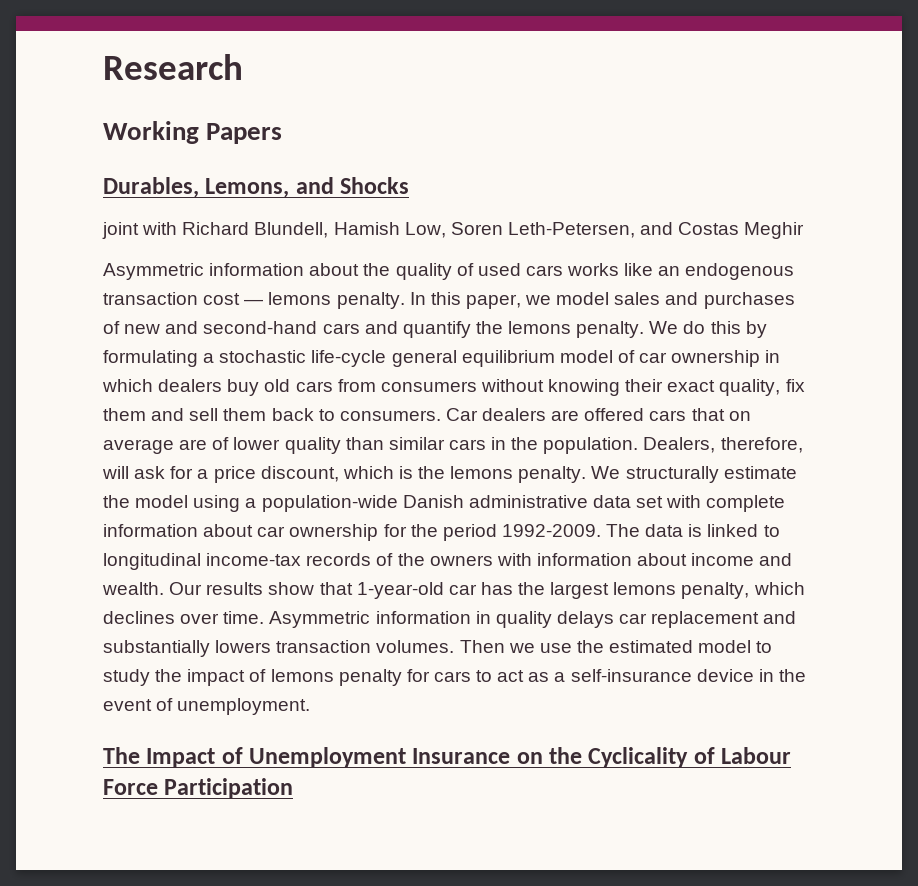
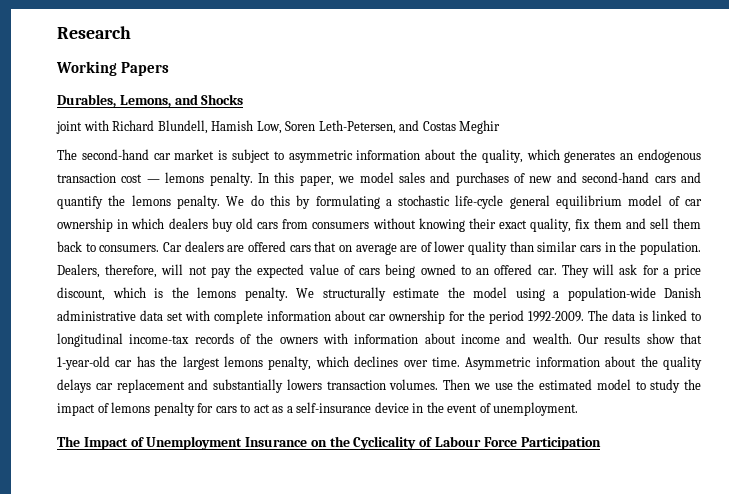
- Asymmetric information about the quality of used cars works like an endogenous transaction cost — lemons penalty.
+ The second-hand car market is subject to asymmetric information about the quality, which generates an endogenous transaction cost — lemons penalty.
- Dealers, therefore, will ask for a price discount, which is the lemons penalty.
+ Dealers, therefore, will not pay the expected value of cars being owned to an offered car. They will ask for a price discount, which is the lemons penalty.
- Asymmetric information in quality delays car replacement and substantially lowers transaction volumes.
+ Asymmetric information about the quality delays car replacement and substantially lowers transaction volumes.

